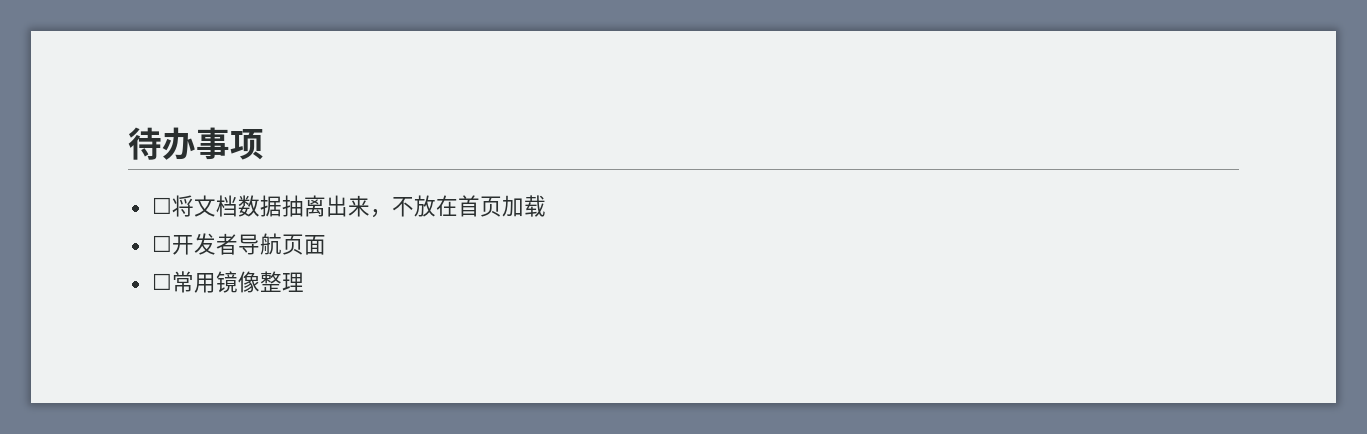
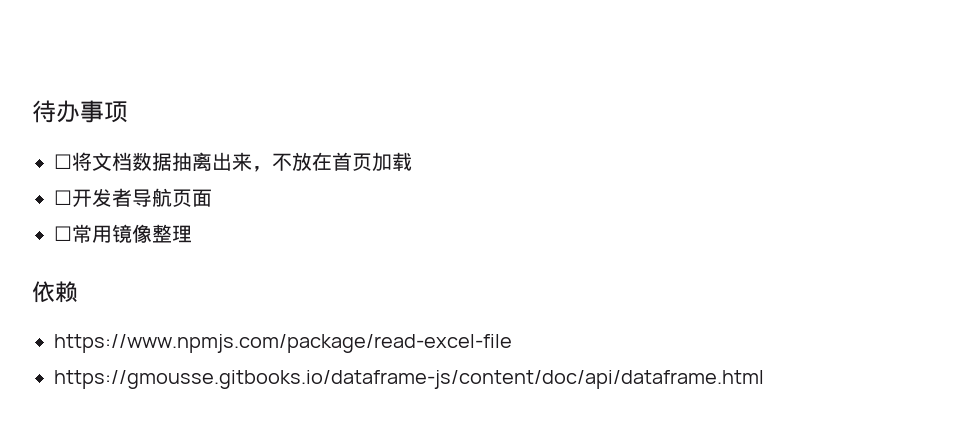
+ 依赖
+ https://www.npmjs.com/package/read-excel-file
+ https://gmousse.gitbooks.io/dataframe-js/content/doc/api/dataframe.html

